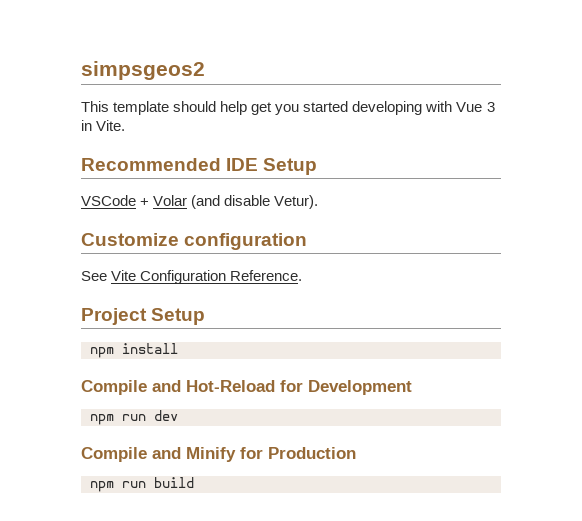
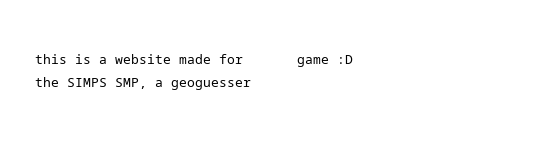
- simpsgeos2
- This template should help get you started developing with Vue 3 in Vite.
- Recommended IDE Setup
- VSCode + Volar (and disable Vetur).
- Customize configuration
- See Vite Configuration Reference.
- Project Setup
- npm install
- Compile and Hot-Reload for Development
- npm run dev
- Compile and Minify for Production
- npm run build
+ this is a website made for the SIMPS SMP, a geoguesser game :D

